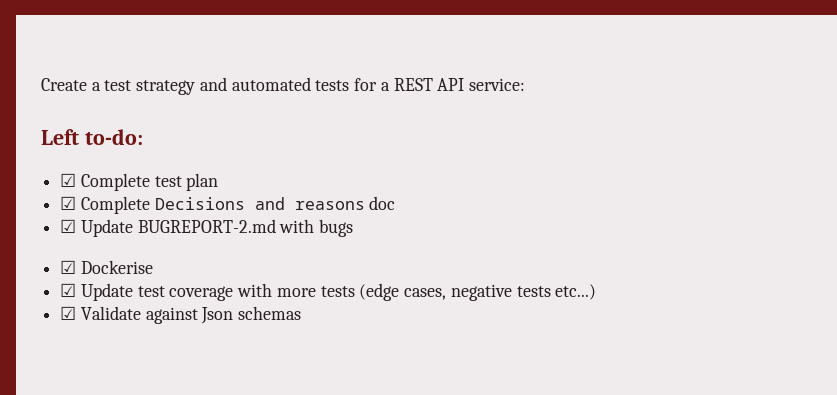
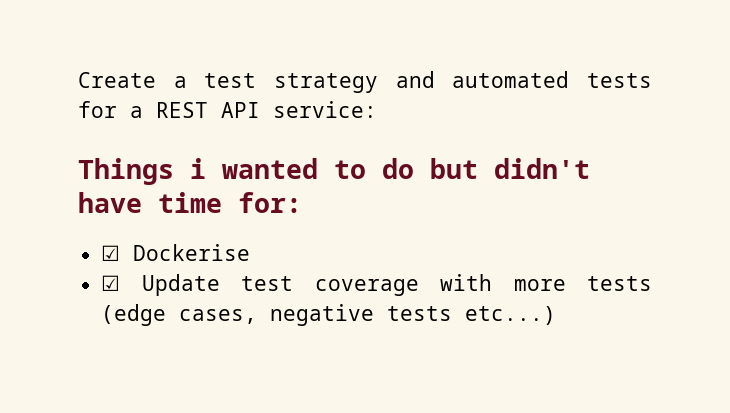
- Left to-do:
- ☑ Complete test plan
- ☑ Complete Decisions and reasons doc
- ☑ Update BUGREPORT-2.md with bugs
+ Things i wanted to do but didn't have time for:
- ☑ Validate against Json schemas

